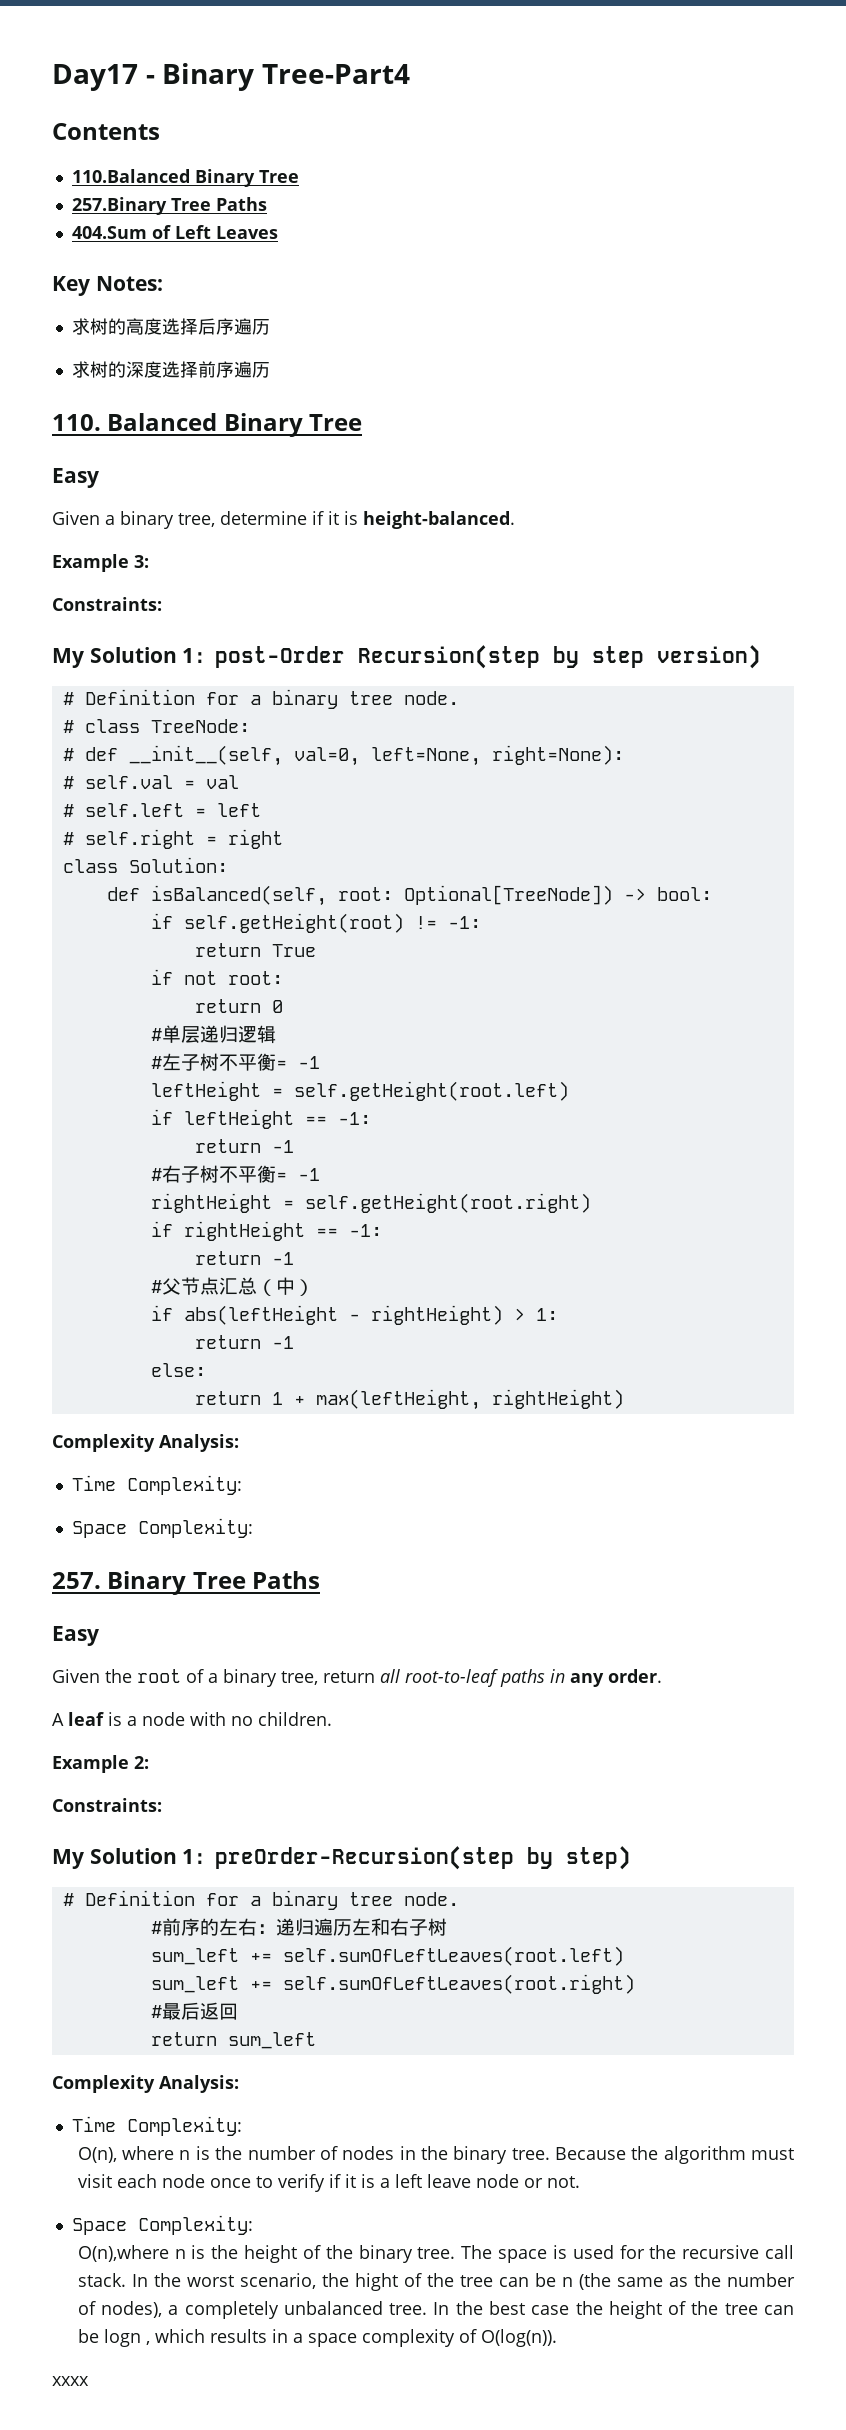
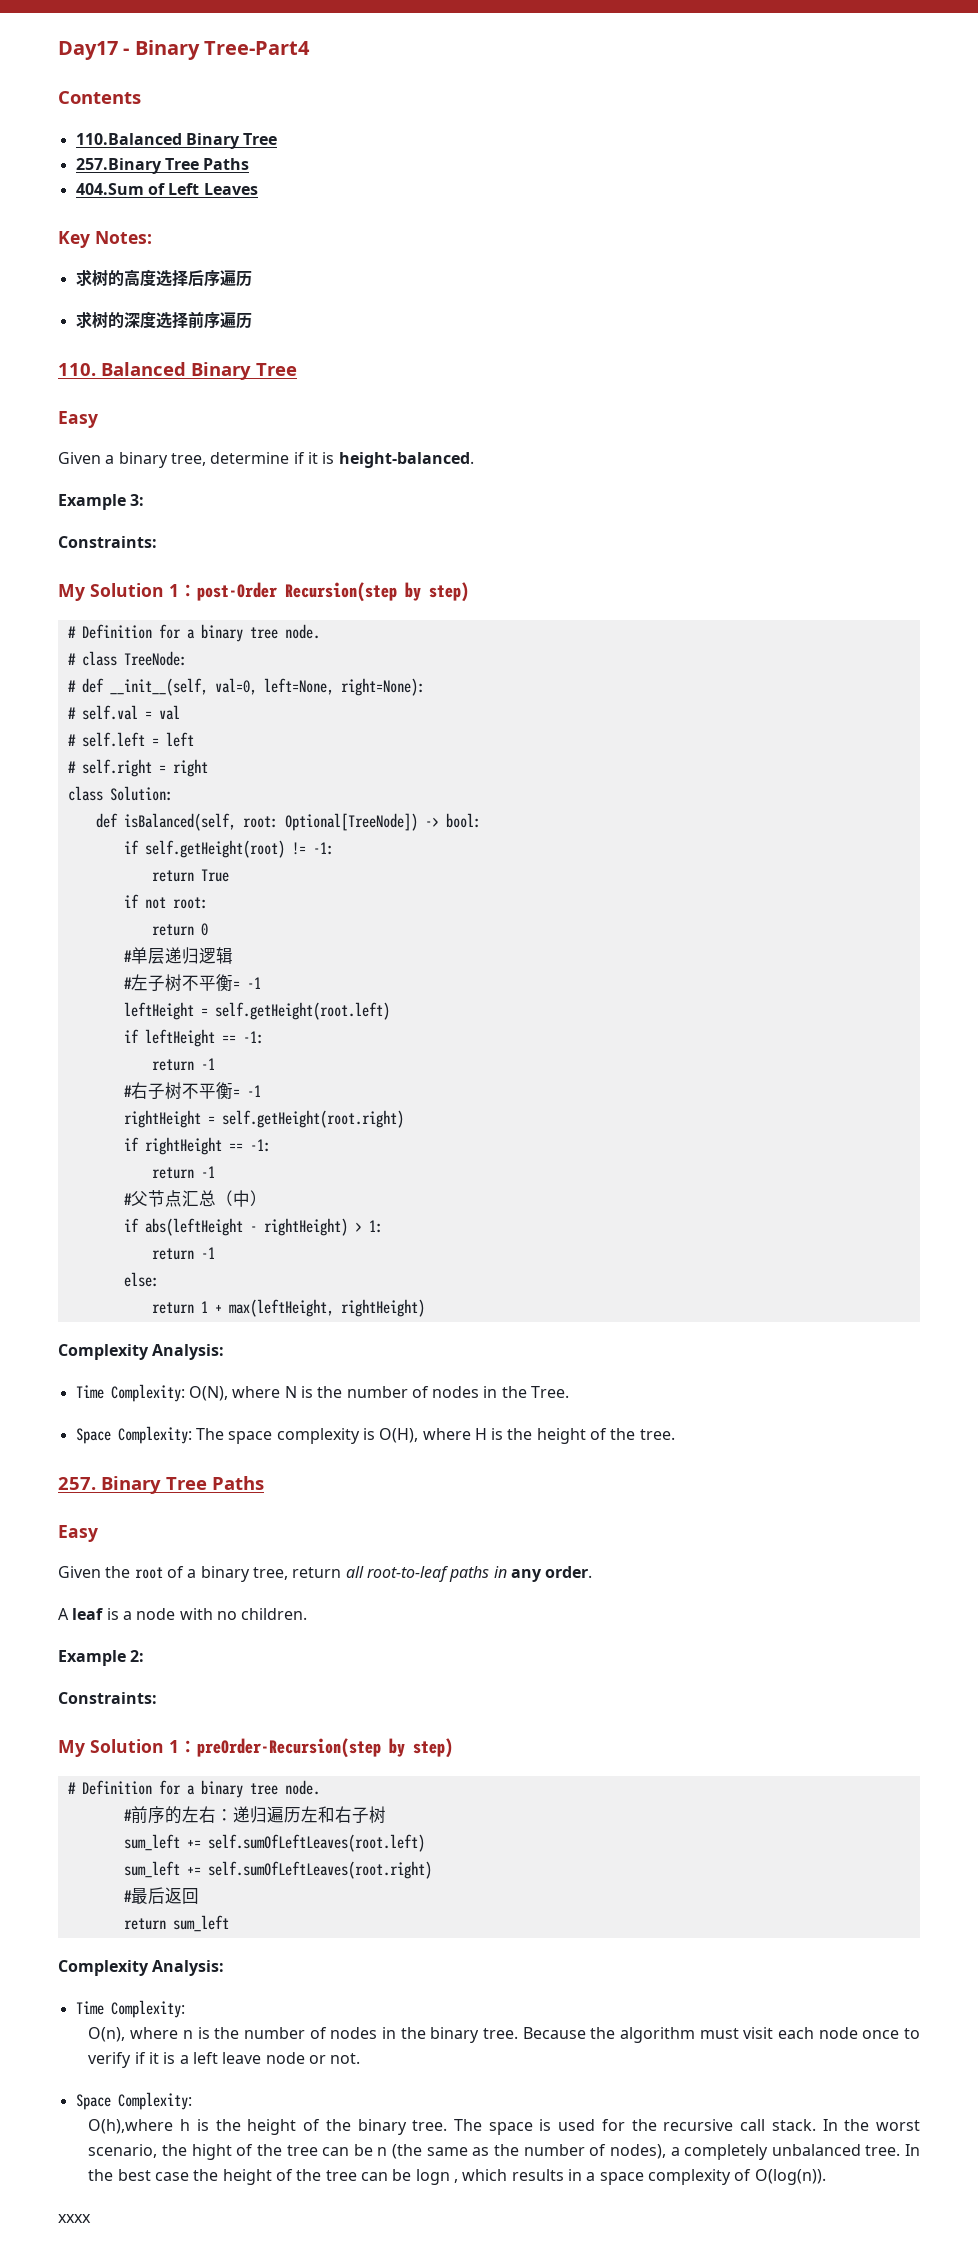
- My Solution 1：post-Order Recursion(step by step version)
+ My Solution 1：post-Order Recursion(step by step)
  return 1 + max(leftHeight, rightHeight)
  Complexity Analysis:
- Time Complexity:
- Space Complexity:
+ Time Complexity: O(N), where N is the number of nodes in the Tree.
+ Space Complexity: The space complexity is O(H), where H is the height of the tree.
- O(n),where n is the height of the binary tree.
+ O(h),where h is the height of the binary tree.

